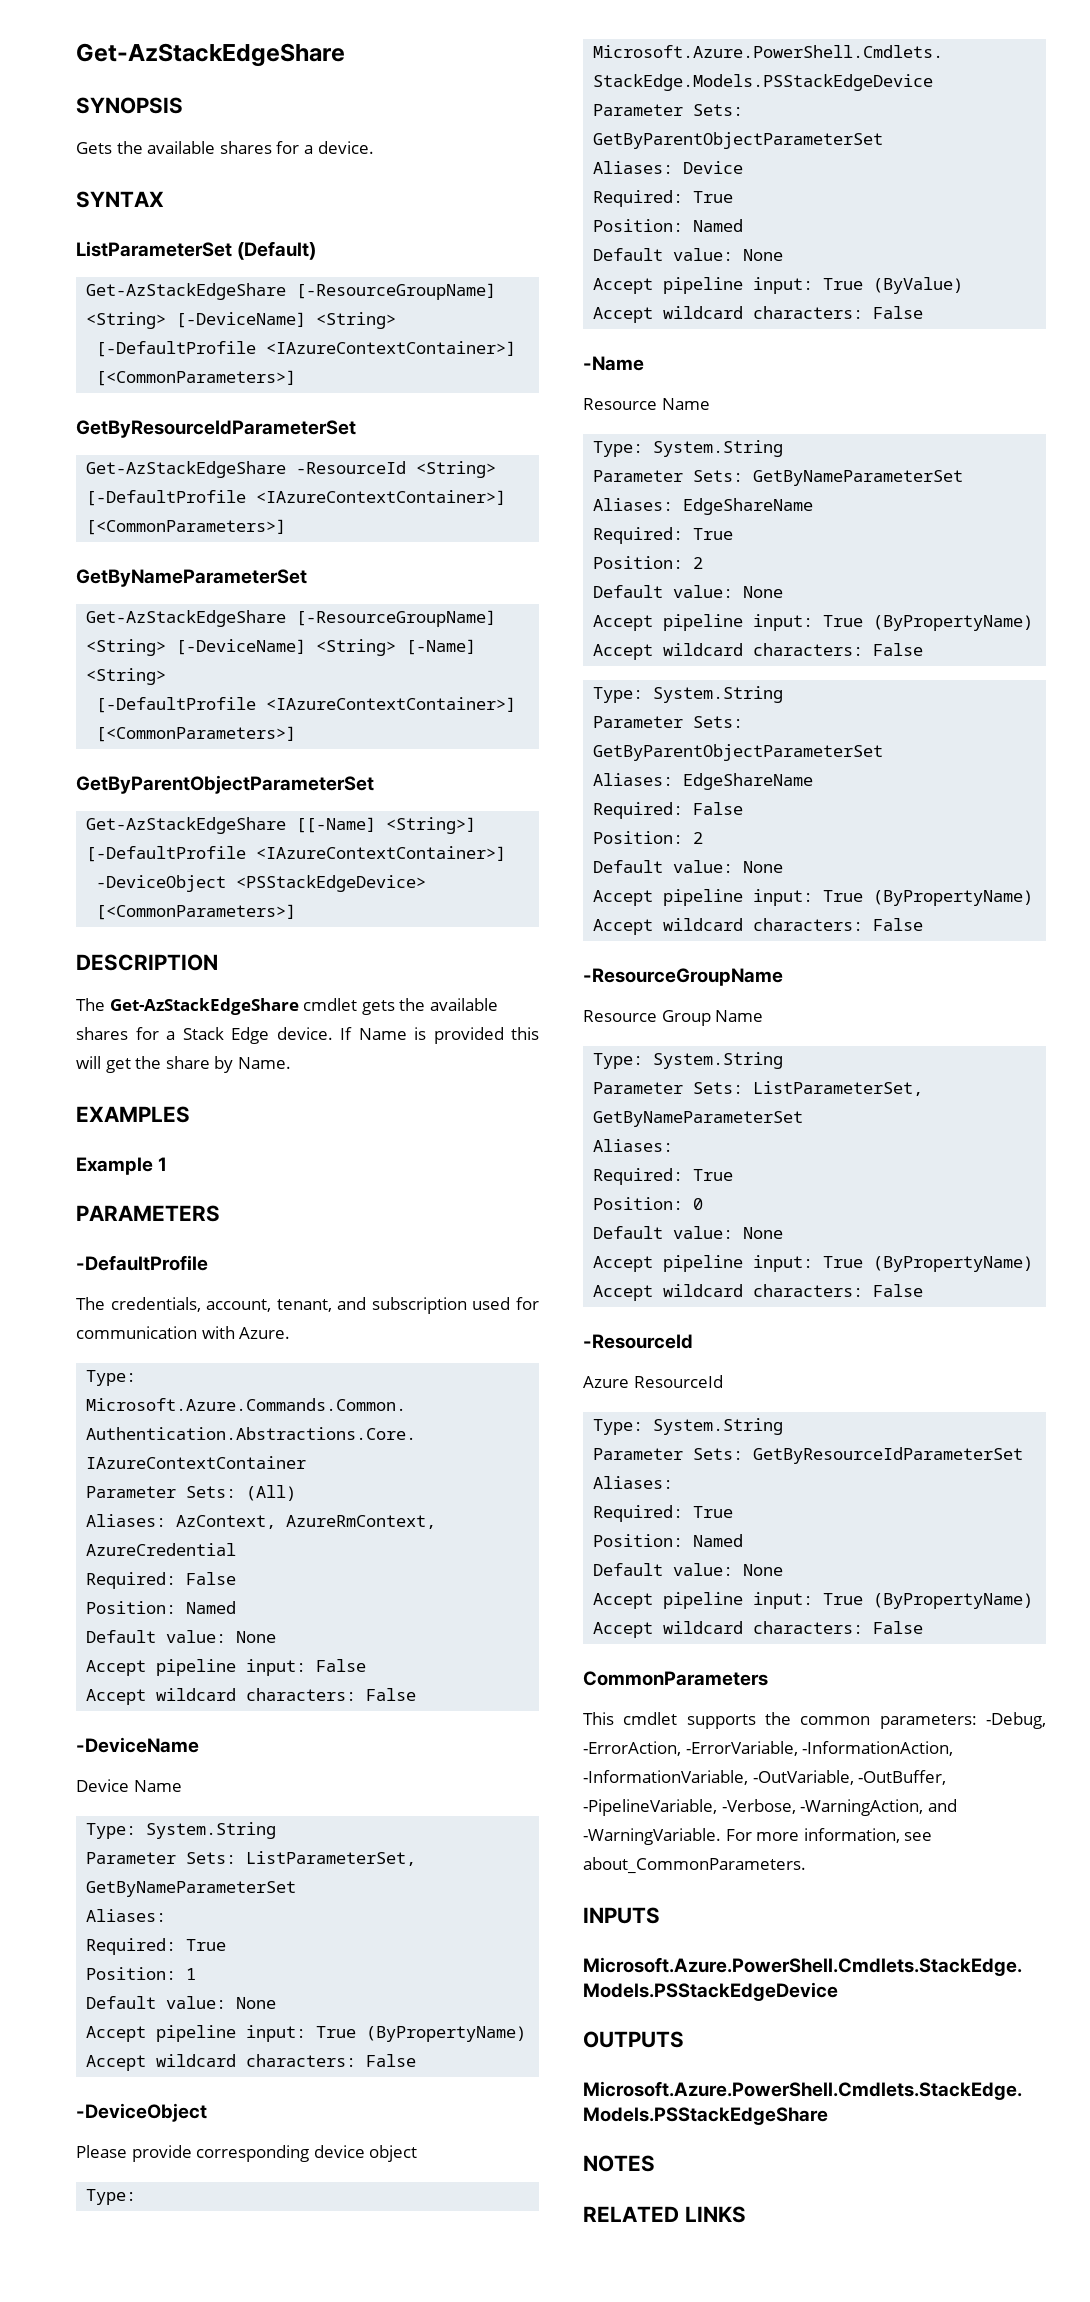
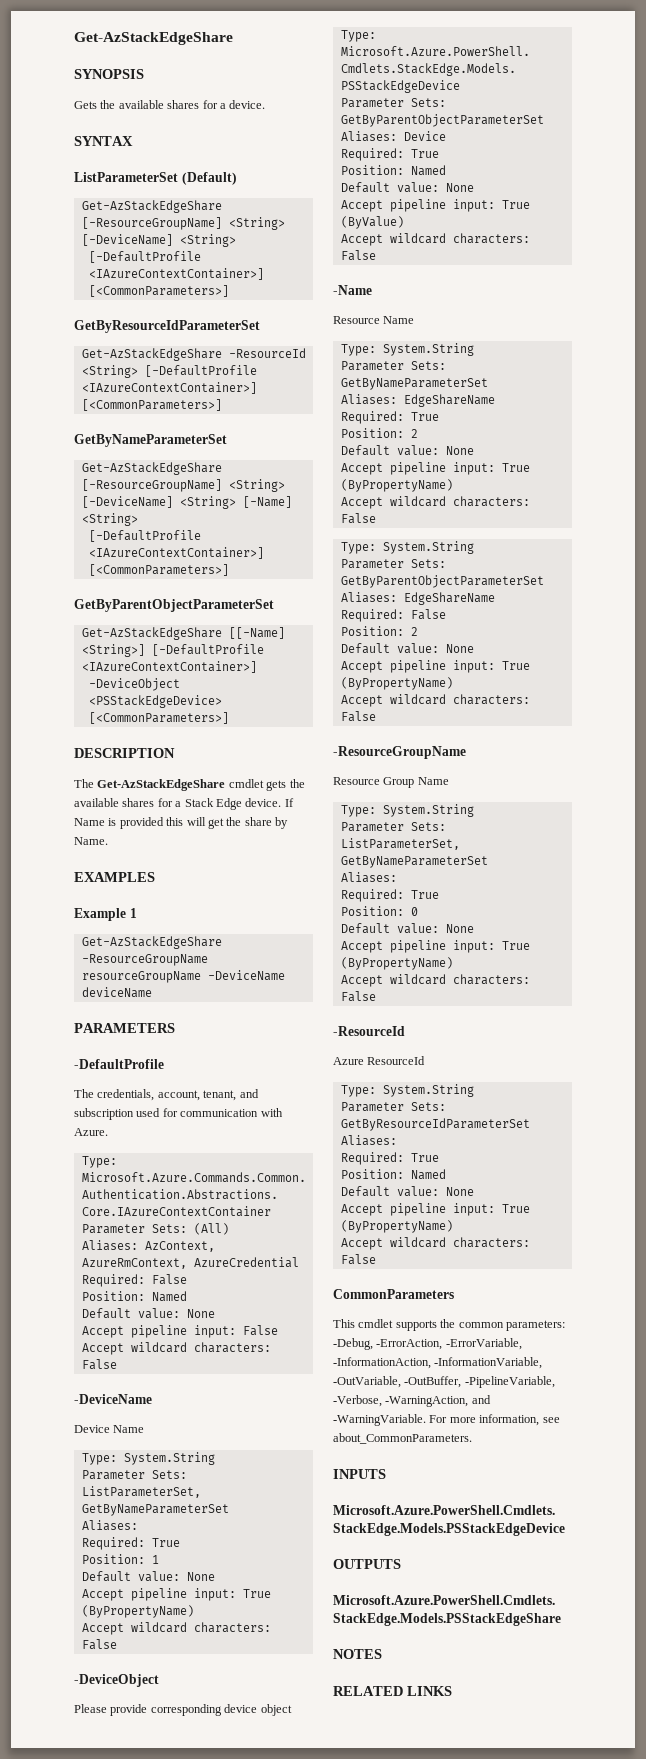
+ Get-AzStackEdgeShare -ResourceGroupName resourceGroupName -DeviceName deviceName

